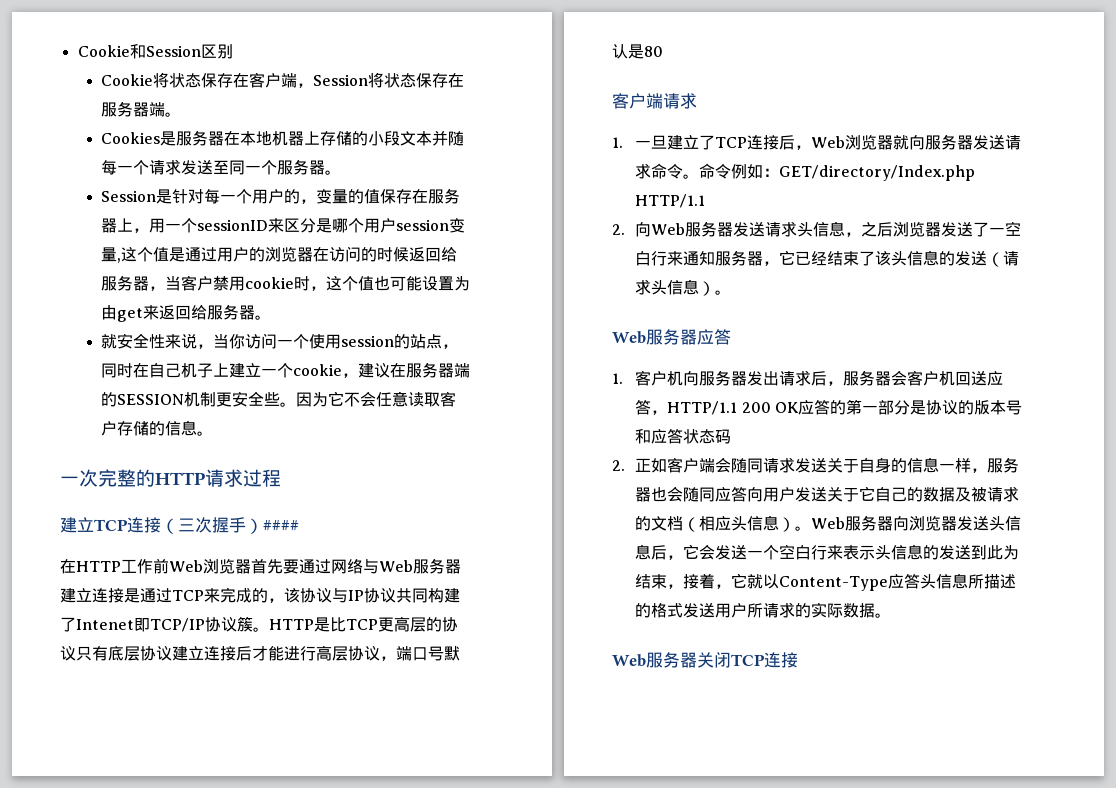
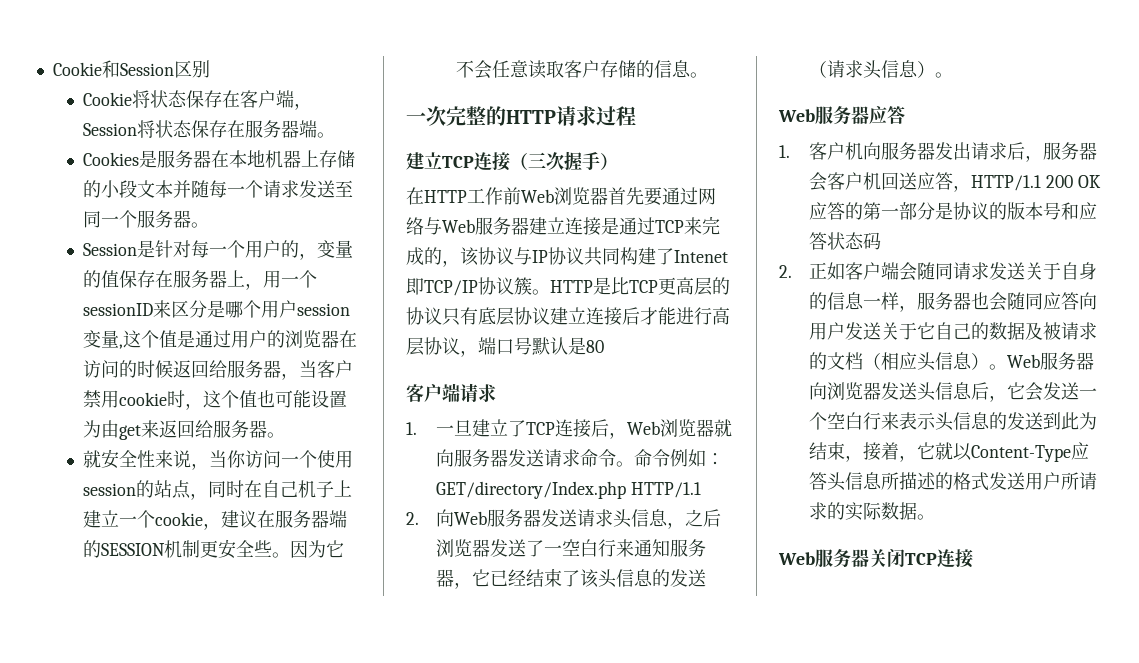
- 建立TCP连接（三次握手）####
+ 建立TCP连接（三次握手）

